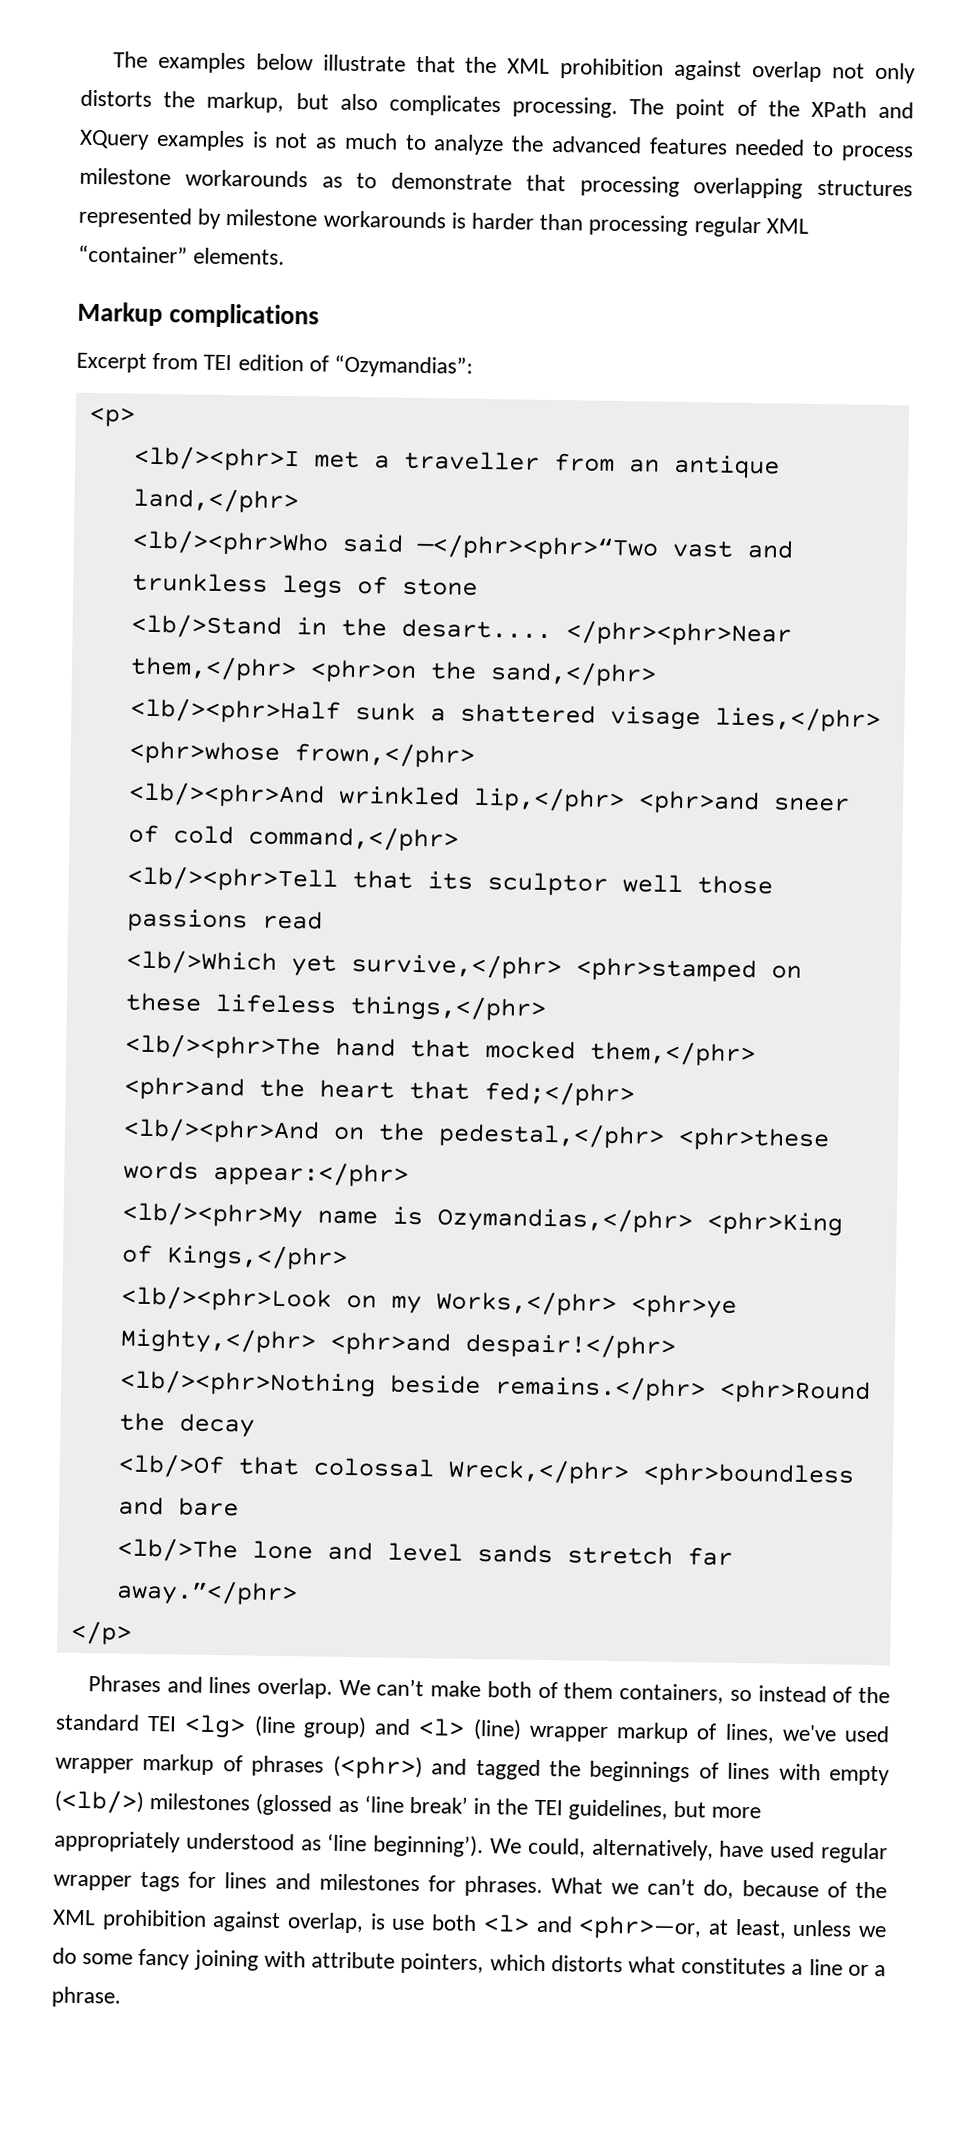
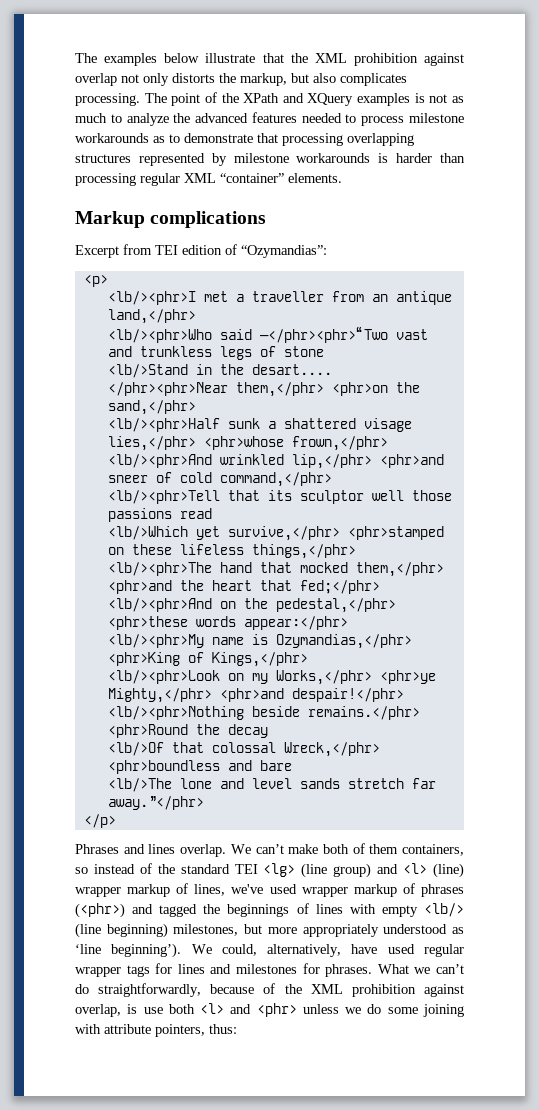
- We can’t make both of them containers, so instead of the standard TEI <lg> (line group) and <l> (line) wrapper markup of lines, we've used wrapper markup of phrases (<phr>) and tagged the beginnings of lines with empty (<lb/>) milestones (glossed as ‘line break’ in the TEI guidelines, but more appropriately understood as ‘line beginning’).
+ We can’t make both of them containers, so instead of the standard TEI <lg> (line group) and <l> (line) wrapper markup of lines, we've used wrapper markup of phrases (<phr>) and tagged the beginnings of lines with empty <lb/> (line beginning) milestones, but more appropriately understood as ‘line beginning’).
- What we can’t do, because of the XML prohibition against overlap, is use both <l> and <phr>—or, at least, unless we do some fancy joining with attribute pointers, which distorts what constitutes a line or a phrase.
+ What we can’t do straightforwardly, because of the XML prohibition against overlap, is use both <l> and <phr> unless we do some joining with attribute pointers, thus:

